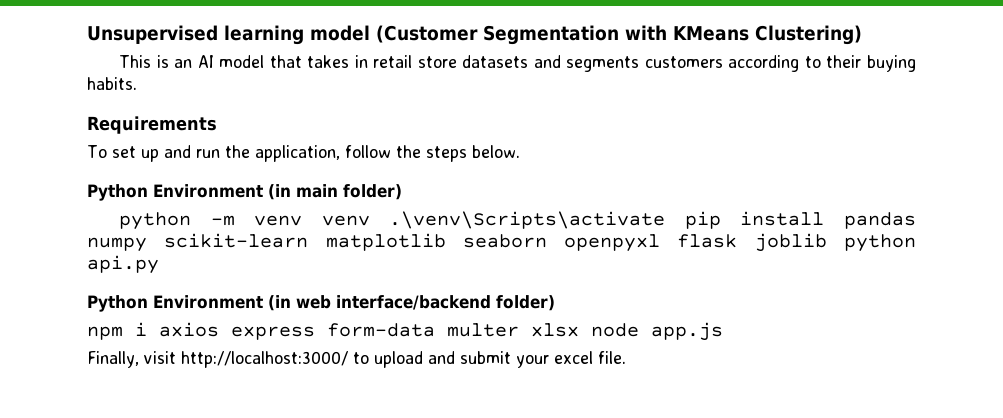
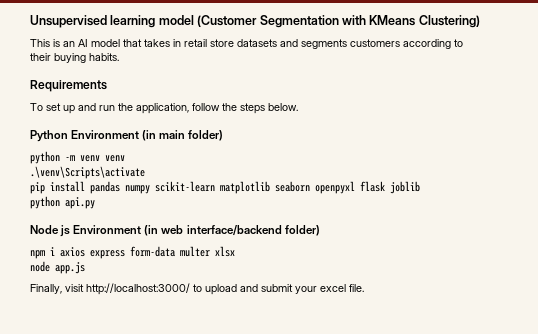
- python -m venv venv .\venv\Scripts\activate pip install pandas numpy scikit-learn matplotlib seaborn openpyxl flask joblib python api.py
+ python -m venv venv
+ .\venv\Scripts\activate
+ pip install pandas numpy scikit-learn matplotlib seaborn openpyxl flask joblib
+ python api.py
- Python Environment (in web interface/backend folder)
+ Node js Environment (in web interface/backend folder)
- npm i axios express form-data multer xlsx node app.js
+ npm i axios express form-data multer xlsx
+ node app.js

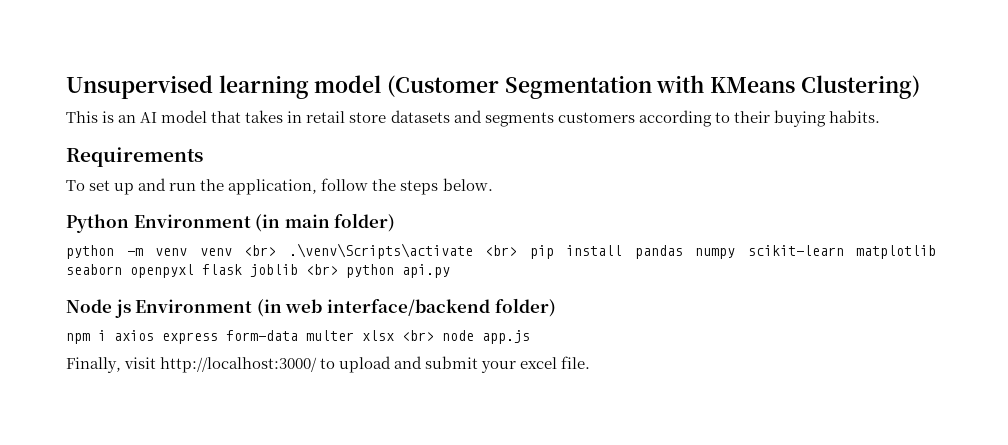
- python -m venv venv
- .\venv\Scripts\activate
- pip install pandas numpy scikit-learn matplotlib seaborn openpyxl flask joblib
- python api.py
+ python -m venv venv <br> .\venv\Scripts\activate <br> pip install pandas numpy scikit-learn matplotlib seaborn openpyxl flask joblib <br> python api.py
- npm i axios express form-data multer xlsx
- node app.js
+ npm i axios express form-data multer xlsx <br> node app.js

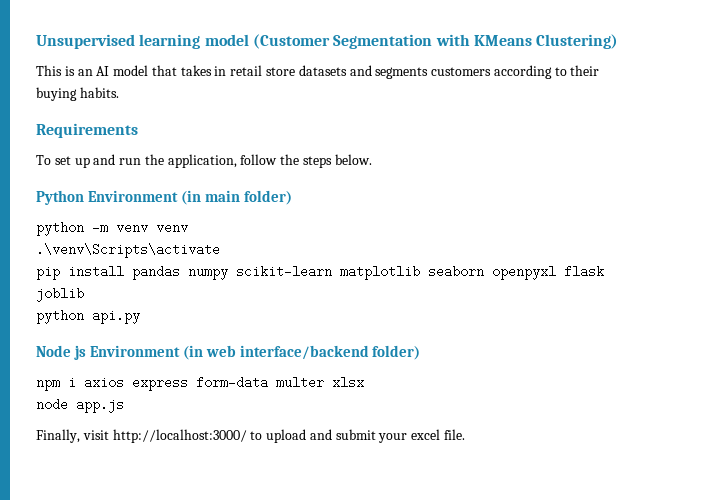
- python -m venv venv <br> .\venv\Scripts\activate <br> pip install pandas numpy scikit-learn matplotlib seaborn openpyxl flask joblib <br> python api.py
+ python -m venv venv
+ .\venv\Scripts\activate
+ pip install pandas numpy scikit-learn matplotlib seaborn openpyxl flask joblib
+ python api.py
- npm i axios express form-data multer xlsx <br> node app.js
+ npm i axios express form-data multer xlsx
+ node app.js

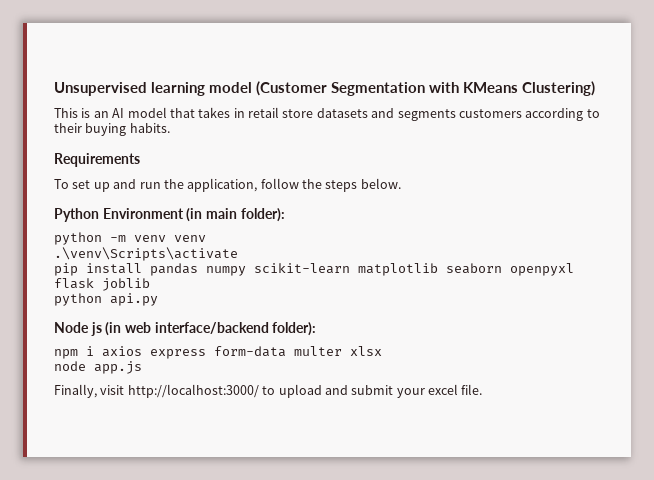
- Python Environment (in main folder)
+ Python Environment (in main folder):
- Node js Environment (in web interface/backend folder)
+ Node js (in web interface/backend folder):

